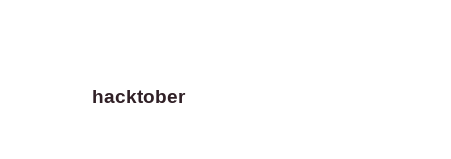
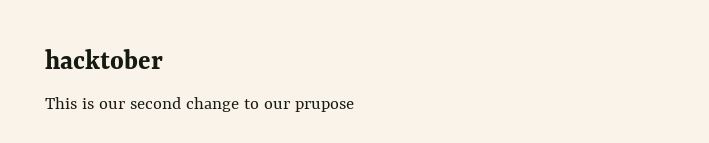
+ This is our second change to our prupose

